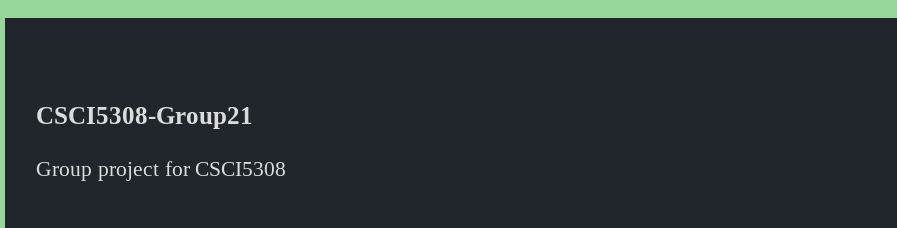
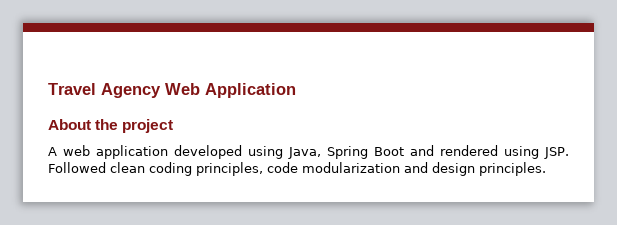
- CSCI5308-Group21
- Group project for CSCI5308
+ Travel Agency Web Application
+ About the project
+ A web application developed using Java, Spring Boot and rendered using JSP. Followed clean coding principles, code modularization and design principles.

